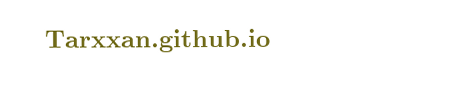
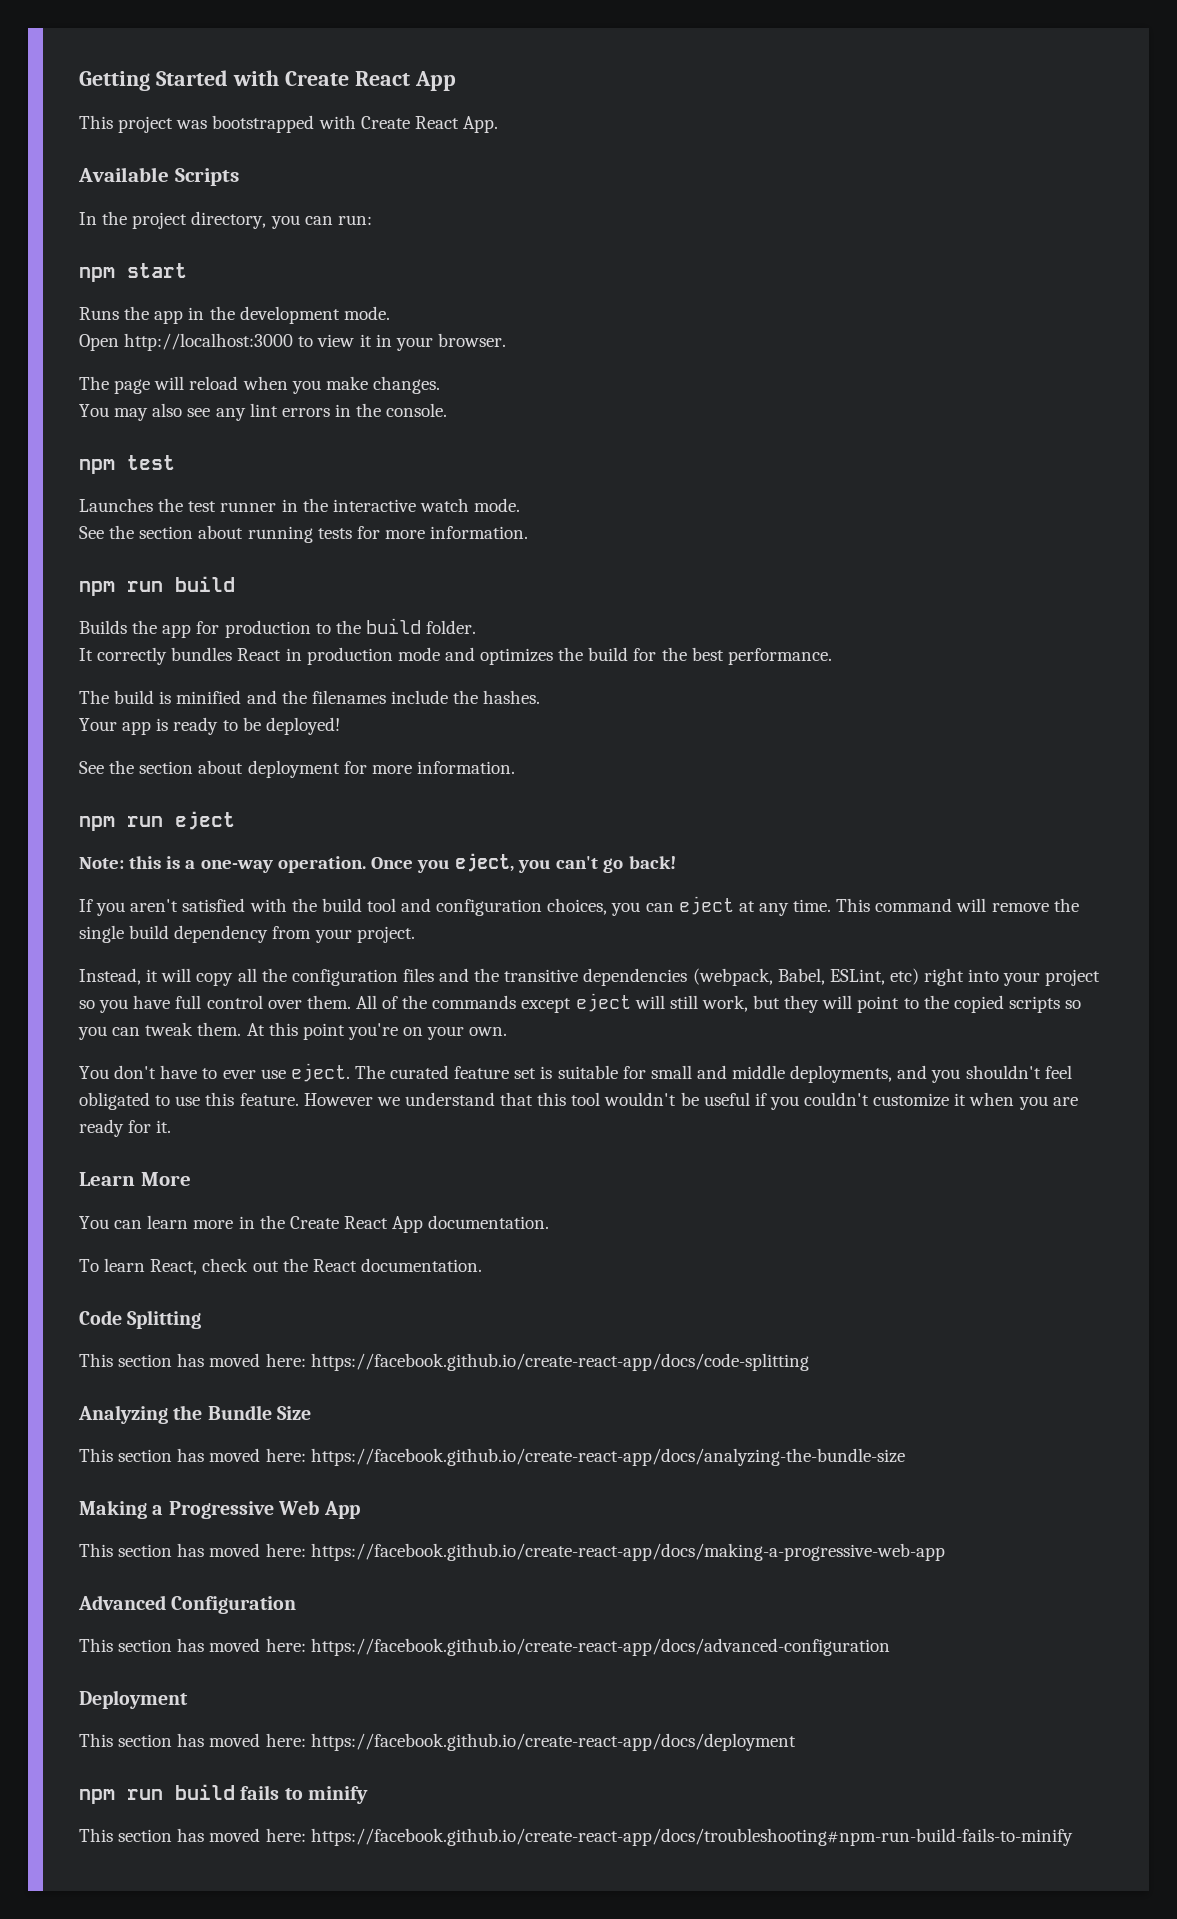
- Tarxxan.github.io
+ Getting Started with Create React App
+ This project was bootstrapped with Create React App.
+ Available Scripts
+ In the project directory, you can run:
+ npm start
+ Runs the app in the development mode.
+ Open http://localhost:3000 to view it in your browser.
+ The page will reload when you make changes.
+ You may also see any lint errors in the console.
+ npm test
+ Launches the test runner in the interactive watch mode.
+ See the section about running tests for more information.
+ npm run build
+ Builds the app for production to the build folder.
+ It correctly bundles React in production mode and optimizes the build for the best performance.
+ The build is minified and the filenames include the hashes.
+ Your app is ready to be deployed!
+ See the section about deployment for more information.
+ npm run eject
+ Note: this is a one-way operation. Once you eject, you can't go back!
+ If you aren't satisfied with the build tool and configuration choices, you can eject at any time. This command will remove the single build dependency from your project.
+ Instead, it will copy all the configuration files and the transitive dependencies (webpack, Babel, ESLint, etc) right into your project so you have full control over them. All of the commands except eject will still work, but they will point to the copied scripts so you can tweak them. At this point you're on your own.
+ You don't have to ever use eject. The curated feature set is suitable for small and middle deployments, and you shouldn't feel obligated to use this feature. However we understand that this tool wouldn't be useful if you couldn't customize it when you are ready for it.
+ Learn More
+ You can learn more in the Create React App documentation.
+ To learn React, check out the React documentation.
+ Code Splitting
+ This section has moved here: https://facebook.github.io/create-react-app/docs/code-splitting
+ Analyzing the Bundle Size
+ This section has moved here: https://facebook.github.io/create-react-app/docs/analyzing-the-bundle-size
+ Making a Progressive Web App
+ This section has moved here: https://facebook.github.io/create-react-app/docs/making-a-progressive-web-app
+ Advanced Configuration
+ This section has moved here: https://facebook.github.io/create-react-app/docs/advanced-configuration
+ Deployment
+ This section has moved here: https://facebook.github.io/create-react-app/docs/deployment
+ npm run build fails to minify
+ This section has moved here: https://facebook.github.io/create-react-app/docs/troubleshooting#npm-run-build-fails-to-minify

